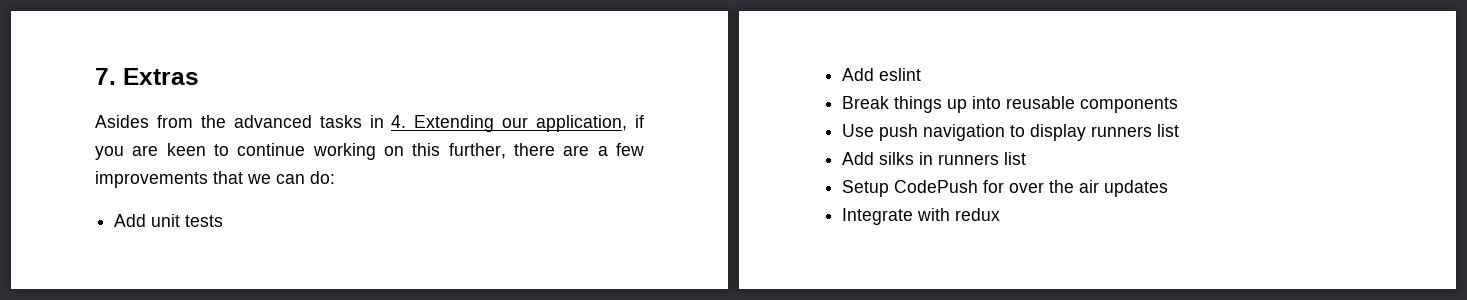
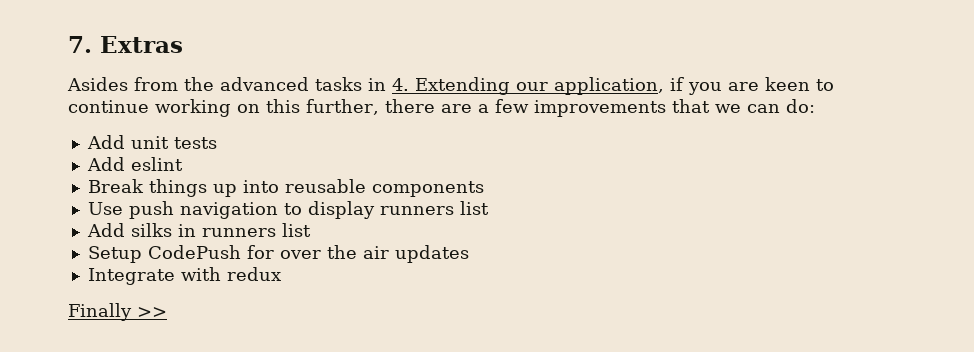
+ Finally >>

